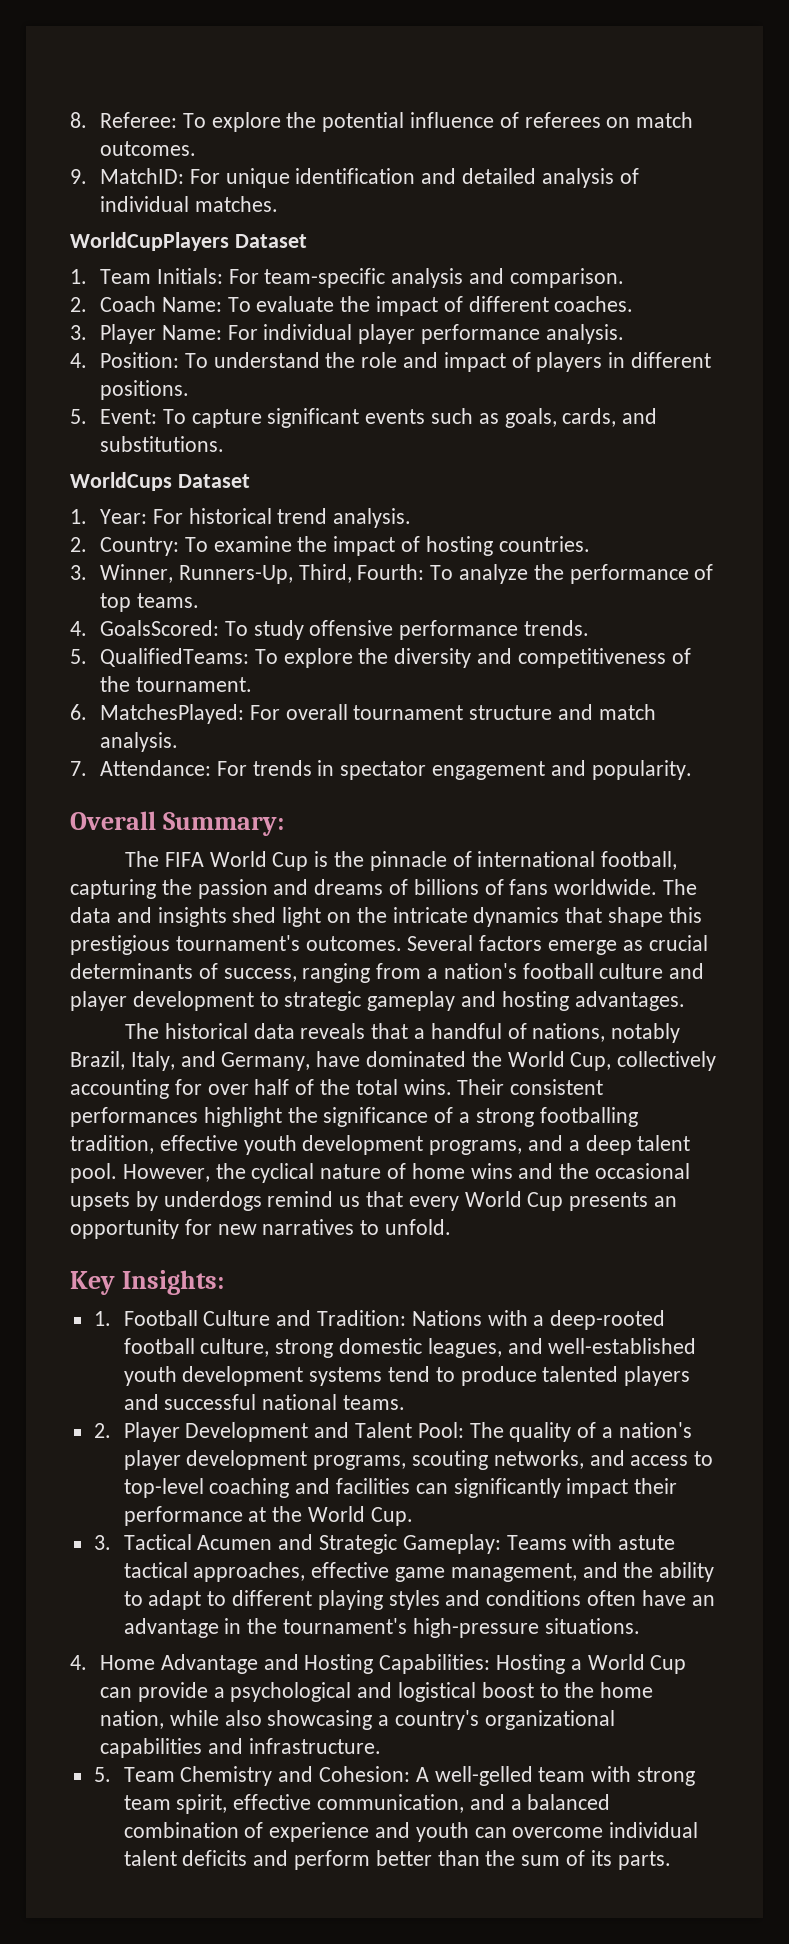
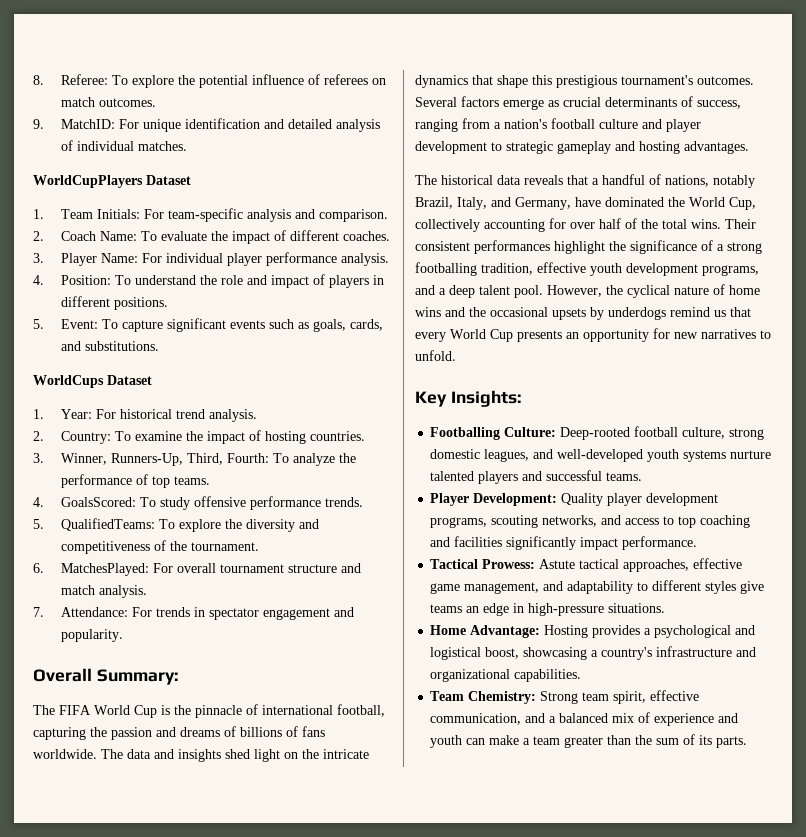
- 1. Football Culture and Tradition: Nations with a deep-rooted football culture, strong domestic leagues, and well-established youth development systems tend to produce talented players and successful national teams.
- 2. Player Development and Talent Pool: The quality of a nation's player development programs, scouting networks, and access to top-level coaching and facilities can significantly impact their performance at the World Cup.
- 3. Tactical Acumen and Strategic Gameplay: Teams with astute tactical approaches, effective game management, and the ability to adapt to different playing styles and conditions often have an advantage in the tournament's high-pressure situations.
- 4. Home Advantage and Hosting Capabilities: Hosting a World Cup can provide a psychological and logistical boost to the home nation, while also showcasing a country's organizational capabilities and infrastructure.
- 5. Team Chemistry and Cohesion: A well-gelled team with strong team spirit, effective communication, and a balanced combination of experience and youth can overcome individual talent deficits and perform better than the sum of its parts.
+ Footballing Culture: Deep-rooted football culture, strong domestic leagues, and well-developed youth systems nurture talented players and successful teams.
+ Player Development: Quality player development programs, scouting networks, and access to top coaching and facilities significantly impact performance.
+ Tactical Prowess: Astute tactical approaches, effective game management, and adaptability to different styles give teams an edge in high-pressure situations.
+ Home Advantage: Hosting provides a psychological and logistical boost, showcasing a country's infrastructure and organizational capabilities.
+ Team Chemistry: Strong team spirit, effective communication, and a balanced mix of experience and youth can make a team greater than the sum of its parts.

